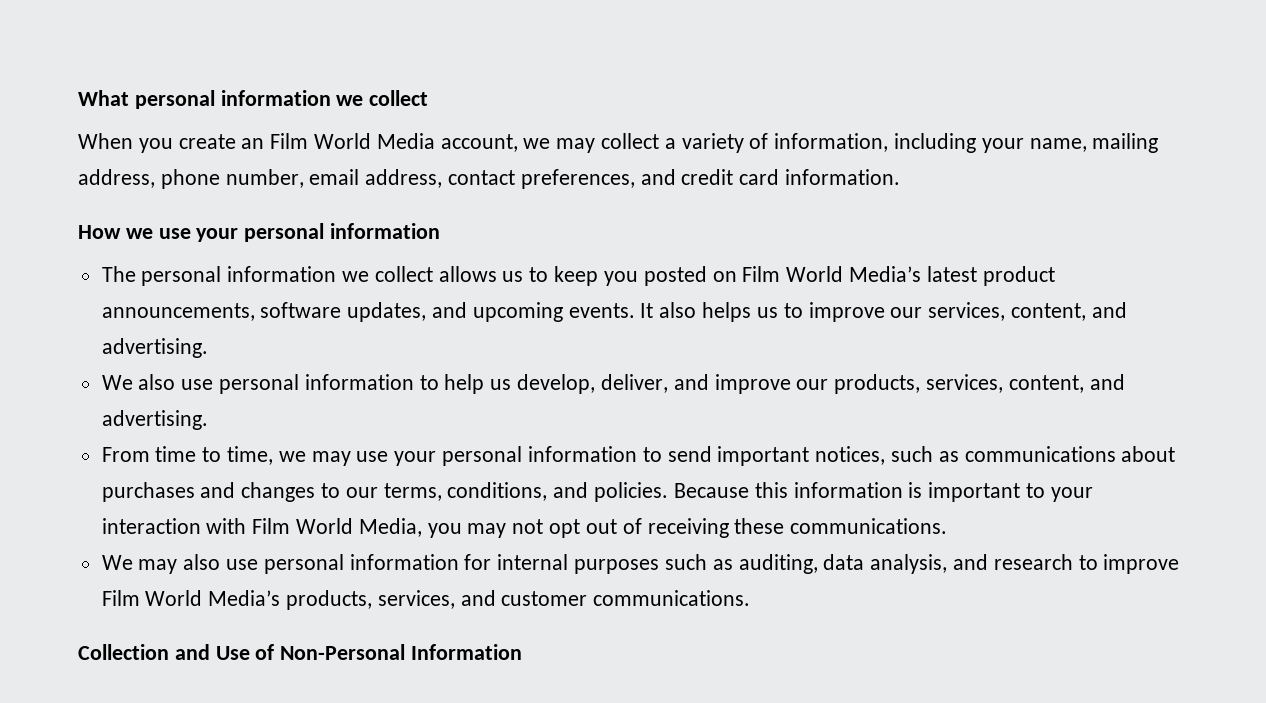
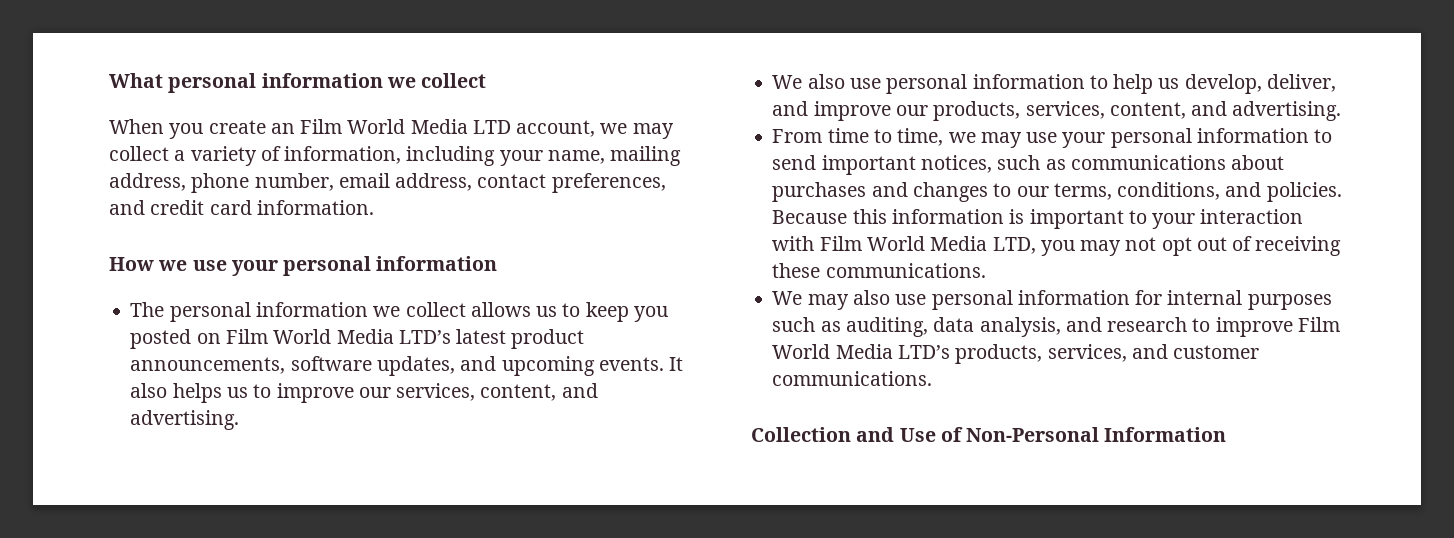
- When you create an Film World Media account, we may collect a variety of information, including your name, mailing address, phone number, email address, contact preferences, and credit card information.
+ When you create an Film World Media LTD account, we may collect a variety of information, including your name, mailing address, phone number, email address, contact preferences, and credit card information.
- The personal information we collect allows us to keep you posted on Film World Media’s latest product announcements, software updates, and upcoming events.
+ The personal information we collect allows us to keep you posted on Film World Media LTD’s latest product announcements, software updates, and upcoming events.
- Because this information is important to your interaction with Film World Media, you may not opt out of receiving these communications.
+ Because this information is important to your interaction with Film World Media LTD, you may not opt out of receiving these communications.
- We may also use personal information for internal purposes such as auditing, data analysis, and research to improve Film World Media’s products, services, and customer communications.
+ We may also use personal information for internal purposes such as auditing, data analysis, and research to improve Film World Media LTD’s products, services, and customer communications.

